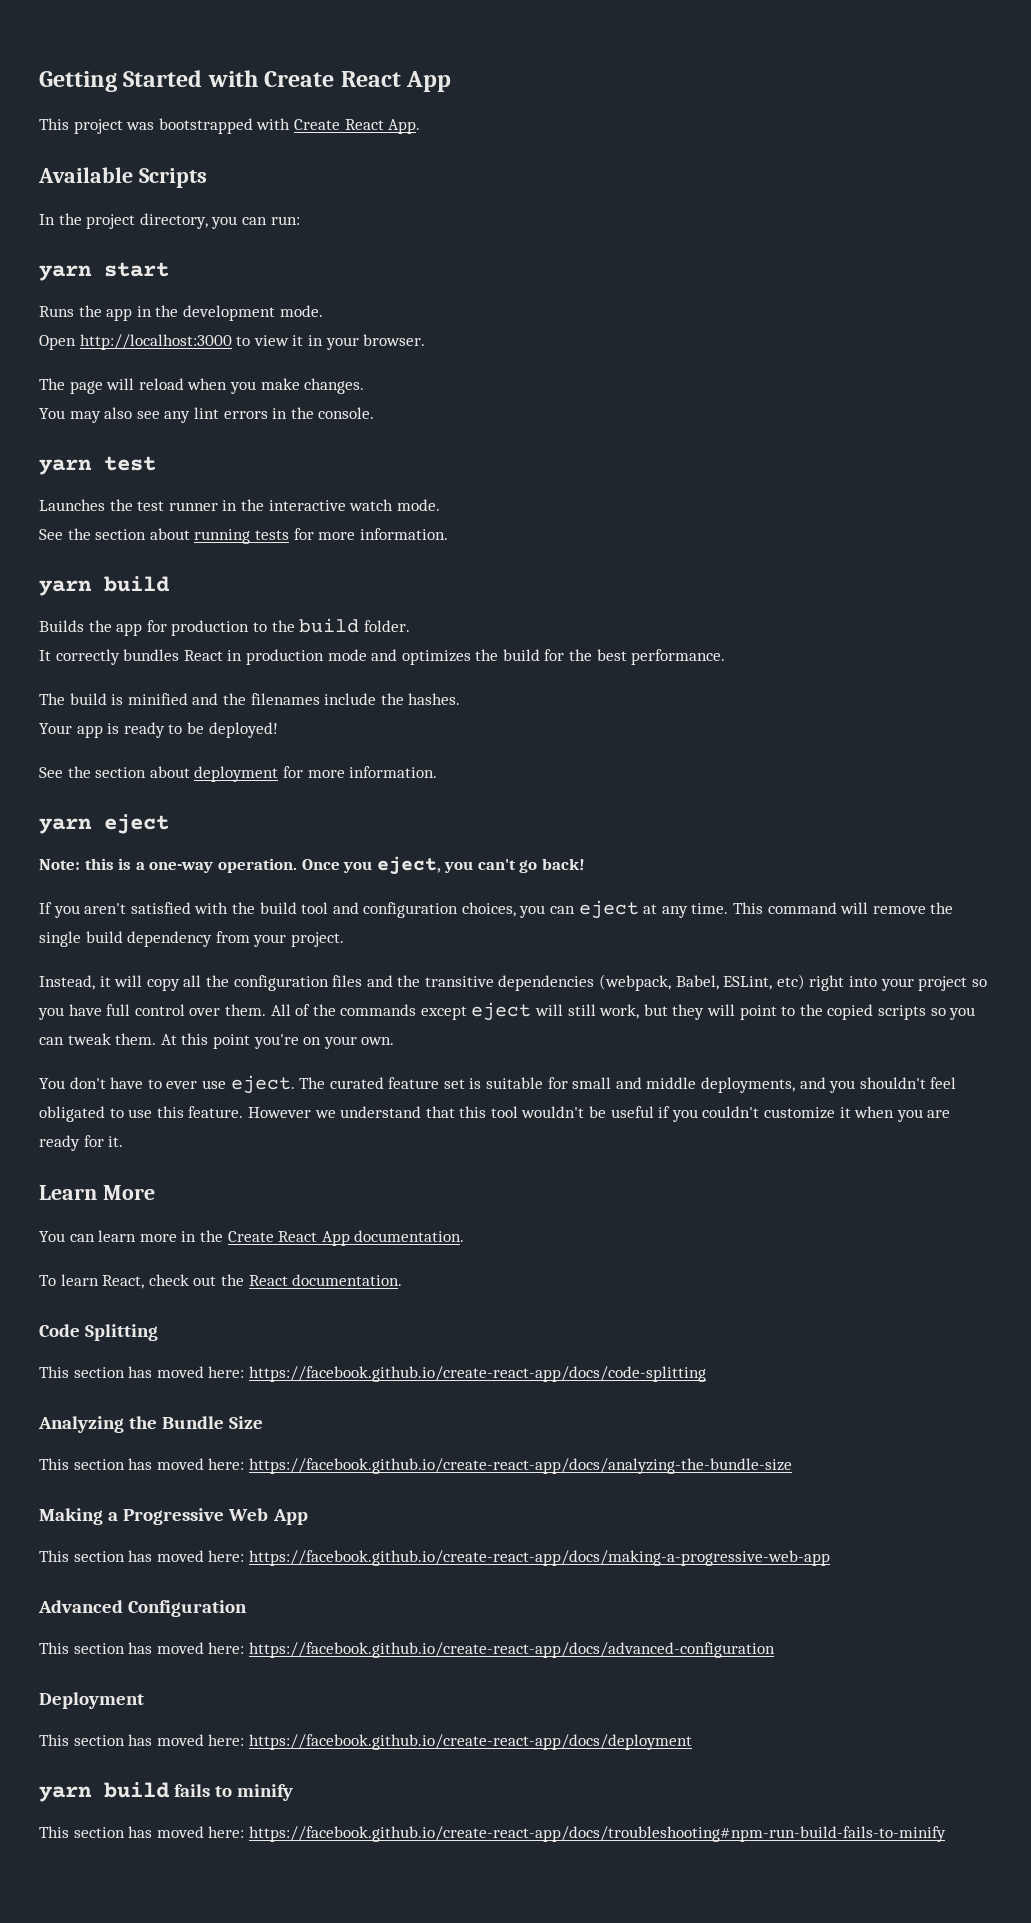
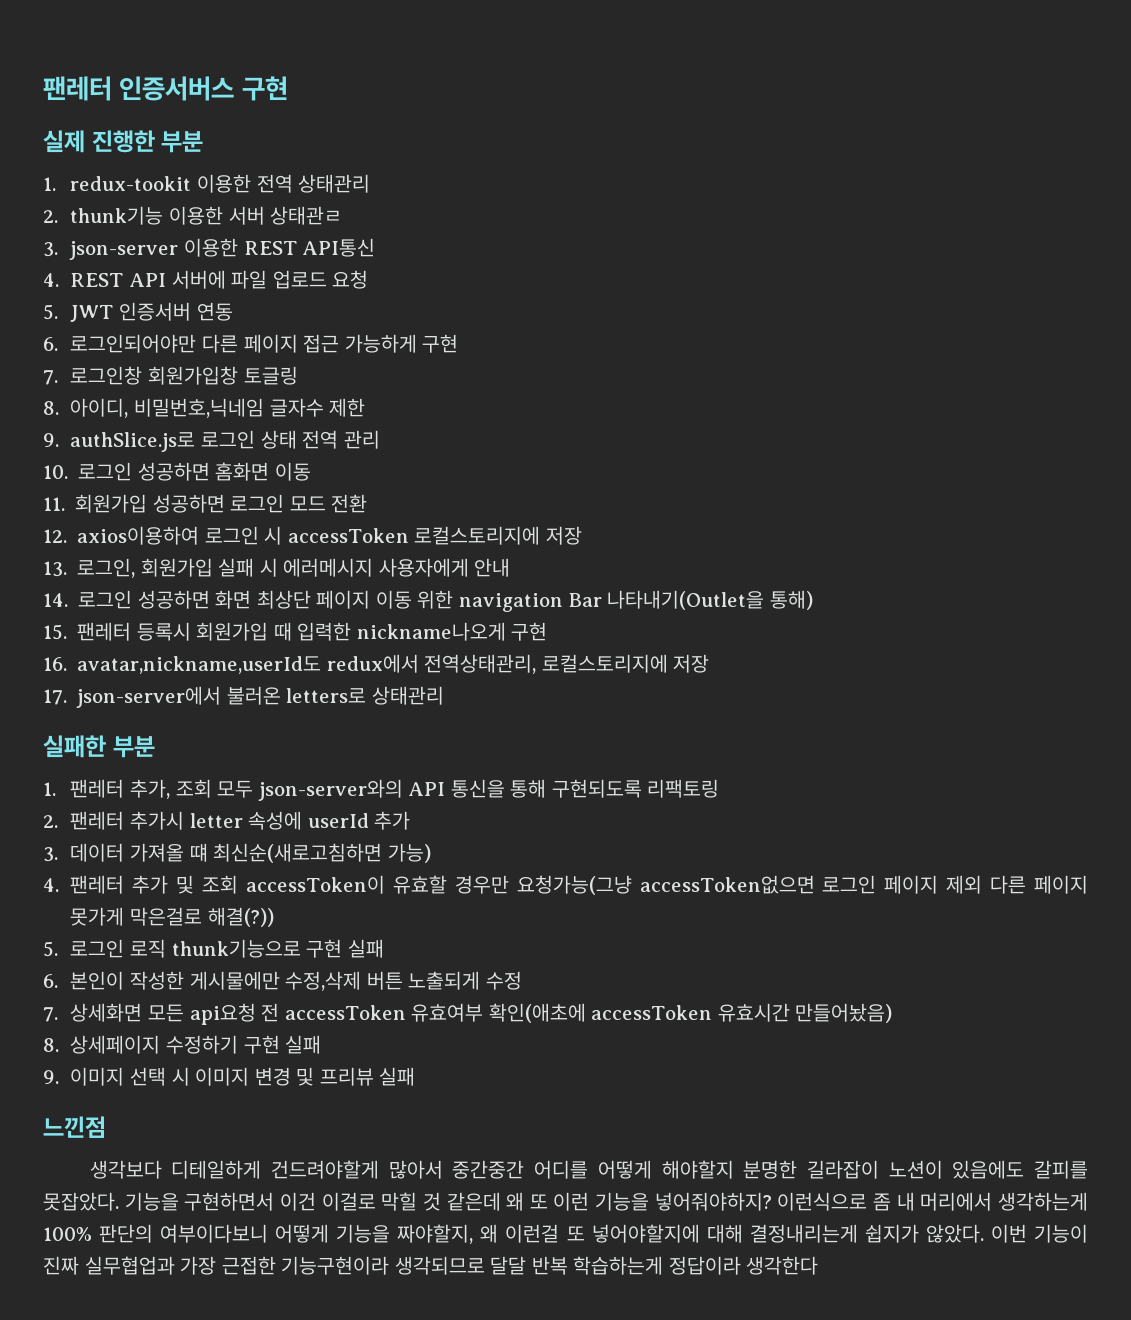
- Getting Started with Create React App
- This project was bootstrapped with Create React App.
- Available Scripts
- In the project directory, you can run:
- yarn start
- Runs the app in the development mode.
- Open http://localhost:3000 to view it in your browser.
- The page will reload when you make changes.
- You may also see any lint errors in the console.
- yarn test
- Launches the test runner in the interactive watch mode.
- See the section about running tests for more information.
- yarn build
- Builds the app for production to the build folder.
- It correctly bundles React in production mode and optimizes the build for the best performance.
- The build is minified and the filenames include the hashes.
- Your app is ready to be deployed!
- See the section about deployment for more information.
- yarn eject
- Note: this is a one-way operation. Once you eject, you can't go back!
- If you aren't satisfied with the build tool and configuration choices, you can eject at any time. This command will remove the single build dependency from your project.
- Instead, it will copy all the configuration files and the transitive dependencies (webpack, Babel, ESLint, etc) right into your project so you have full control over them. All of the commands except eject will still work, but they will point to the copied scripts so you can tweak them. At this point you're on your own.
- You don't have to ever use eject. The curated feature set is suitable for small and middle deployments, and you shouldn't feel obligated to use this feature. However we understand that this tool wouldn't be useful if you couldn't customize it when you are ready for it.
- Learn More
- You can learn more in the Create React App documentation.
- To learn React, check out the React documentation.
- Code Splitting
- This section has moved here: https://facebook.github.io/create-react-app/docs/code-splitting
- Analyzing the Bundle Size
- This section has moved here: https://facebook.github.io/create-react-app/docs/analyzing-the-bundle-size
- Making a Progressive Web App
- This section has moved here: https://facebook.github.io/create-react-app/docs/making-a-progressive-web-app
- Advanced Configuration
- This section has moved here: https://facebook.github.io/create-react-app/docs/advanced-configuration
- Deployment
- This section has moved here: https://facebook.github.io/create-react-app/docs/deployment
- yarn build fails to minify
- This section has moved here: https://facebook.github.io/create-react-app/docs/troubleshooting#npm-run-build-fails-to-minify
+ 팬레터 인증서버스 구현
+ 실제 진행한 부분
+ 1. redux-tookit 이용한 전역 상태관리
+ 2. thunk기능 이용한 서버 상태관ㄹ
+ 3. json-server 이용한 REST API통신
+ 4. REST API 서버에 파일 업로드 요청
+ 5. JWT 인증서버 연동
+ 6. 로그인되어야만 다른 페이지 접근 가능하게 구현
+ 7. 로그인창 회원가입창 토글링
+ 8. 아이디, 비밀번호,닉네임 글자수 제한
+ 9. authSlice.js로 로그인 상태 전역 관리
+ 10. 로그인 성공하면 홈화면 이동
+ 11. 회원가입 성공하면 로그인 모드 전환
+ 12. axios이용하여 로그인 시 accessToken 로컬스토리지에 저장
+ 13. 로그인, 회원가입 실패 시 에러메시지 사용자에게 안내
+ 14. 로그인 성공하면 화면 최상단 페이지 이동 위한 navigation Bar 나타내기(Outlet을 통해)
+ 15. 팬레터 등록시 회원가입 때 입력한 nickname나오게 구현
+ 16. avatar,nickname,userId도 redux에서 전역상태관리, 로컬스토리지에 저장
+ 17. json-server에서 불러온 letters로 상태관리
+ 실패한 부분
+ 1. 팬레터 추가, 조회 모두 json-server와의 API 통신을 통해 구현되도록 리팩토링
+ 2. 팬레터 추가시 letter 속성에 userId 추가
+ 3. 데이터 가져올 떄 최신순(새로고침하면 가능)
+ 4. 팬레터 추가 및 조회 accessToken이 유효할 경우만 요청가능(그냥 accessToken없으면 로그인 페이지 제외 다른 페이지 못가게 막은걸로 해결(?))
+ 5. 로그인 로직 thunk기능으로 구현 실패
+ 6. 본인이 작성한 게시물에만 수정,삭제 버튼 노출되게 수정
+ 7. 상세화면 모든 api요청 전 accessToken 유효여부 확인(애초에 accessToken 유효시간 만들어놨음)
+ 8. 상세페이지 수정하기 구현 실패
+ 9. 이미지 선택 시 이미지 변경 및 프리뷰 실패
+ 느낀점
+ 생각보다 디테일하게 건드려야할게 많아서 중간중간 어디를 어떻게 해야할지 분명한 길라잡이 노션이 있음에도 갈피를 못잡았다. 기능을 구현하면서 이건 이걸로 막힐 것 같은데 왜 또 이런 기능을 넣어줘야하지? 이런식으로 좀 내 머리에서 생각하는게 100% 판단의 여부이다보니 어떻게 기능을 짜야할지, 왜 이런걸 또 넣어야할지에 대해 결정내리는게 쉽지가 않았다. 이번 기능이 진짜 실무협업과 가장 근접한 기능구현이라 생각되므로 달달 반복 학습하는게 정답이라 생각한다

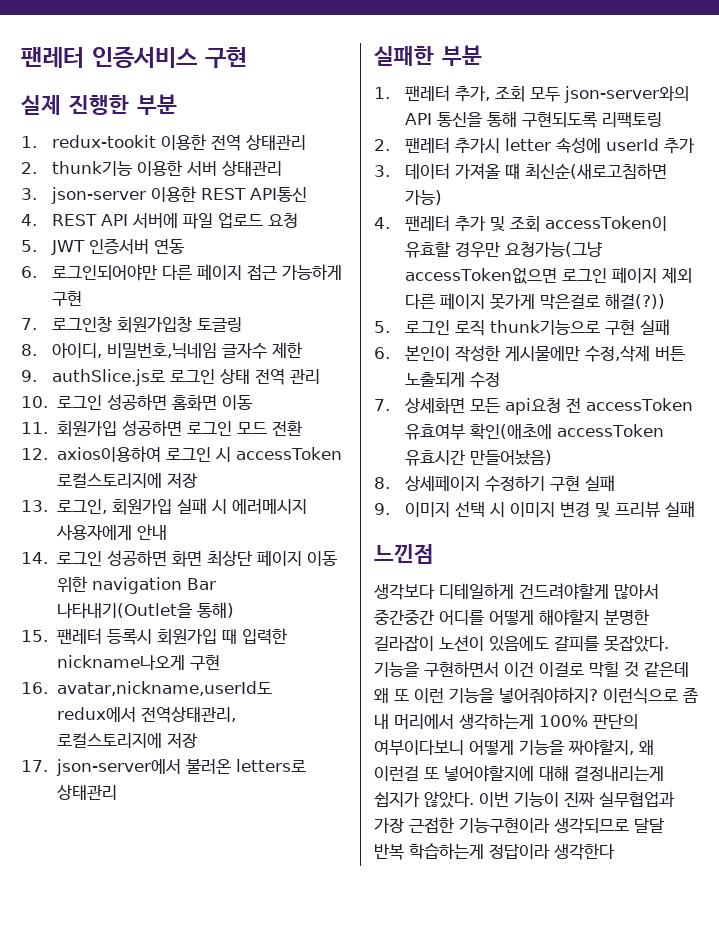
- 팬레터 인증서버스 구현
+ 팬레터 인증서비스 구현
- 2. thunk기능 이용한 서버 상태관ㄹ
+ 2. thunk기능 이용한 서버 상태관리

